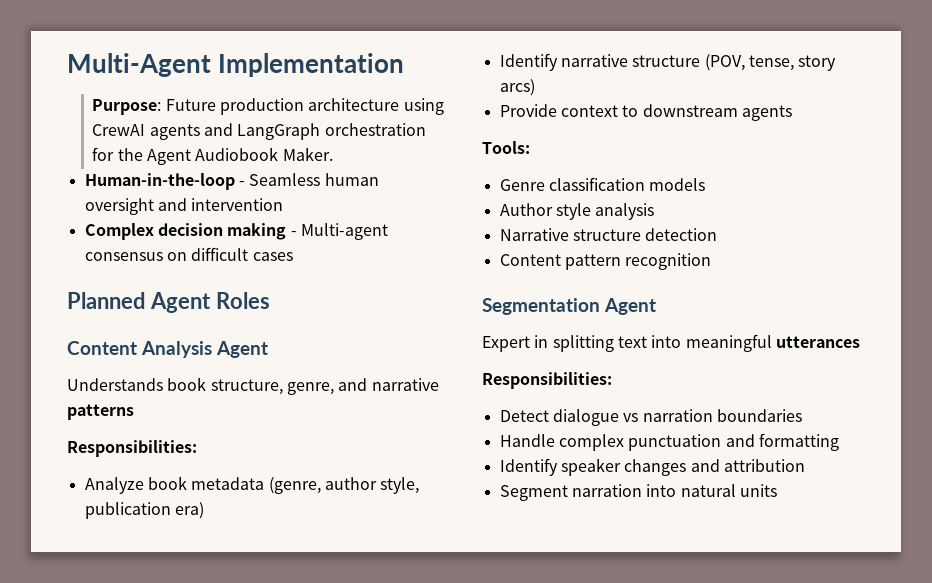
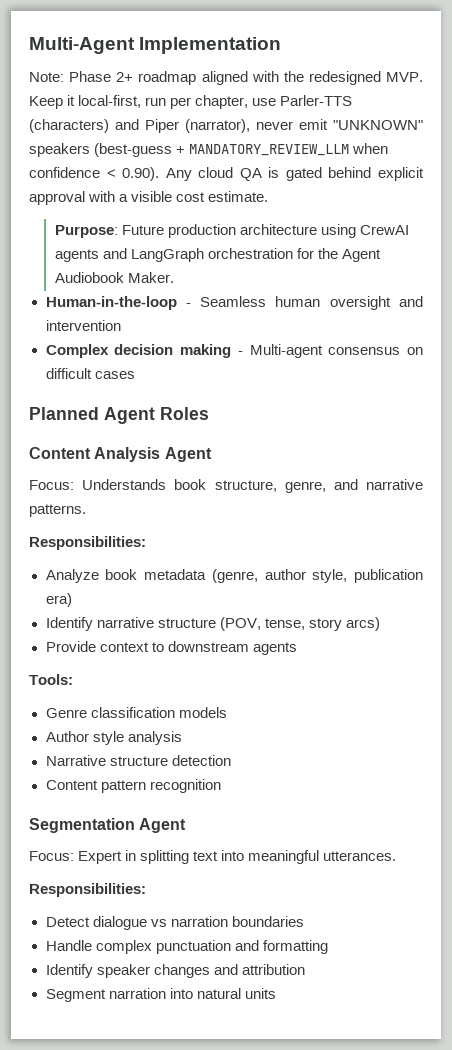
+ Note: Phase 2+ roadmap aligned with the redesigned MVP. Keep it local‑first, run per chapter, use Parler‑TTS (characters) and Piper (narrator), never emit "UNKNOWN" speakers (best‑guess + MANDATORY_REVIEW_LLM when confidence < 0.90). Any cloud QA is gated behind explicit approval with a visible cost estimate.
- Understands book structure, genre, and narrative patterns
+ Focus: Understands book structure, genre, and narrative patterns.
- Expert in splitting text into meaningful utterances
+ Focus: Expert in splitting text into meaningful utterances.

